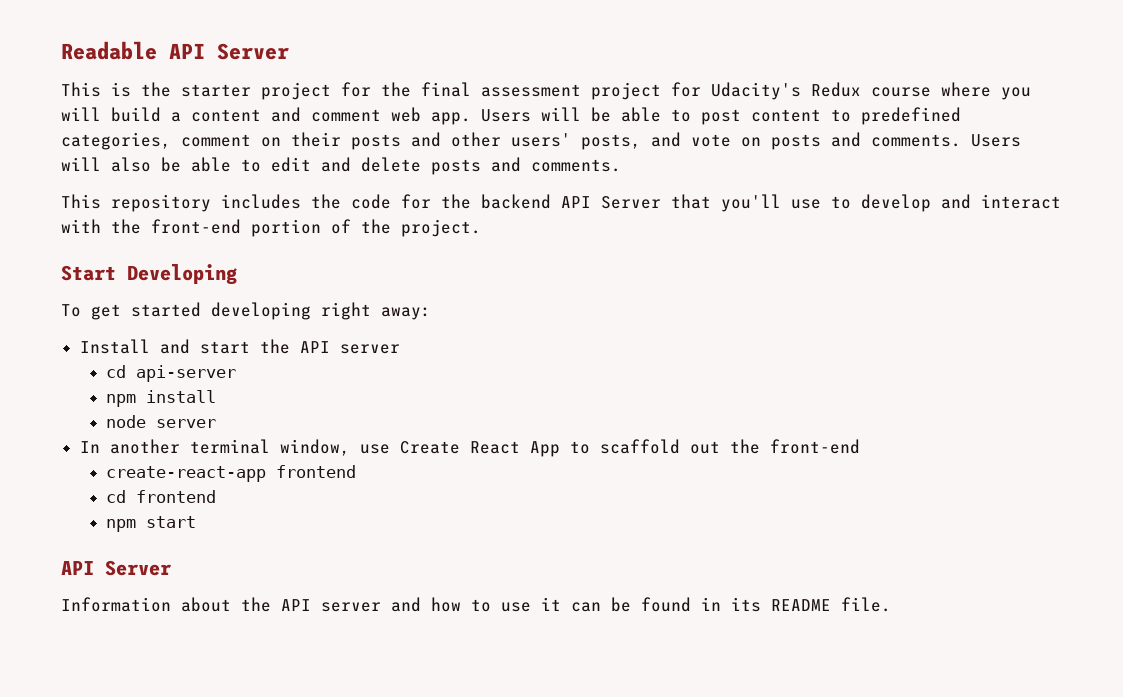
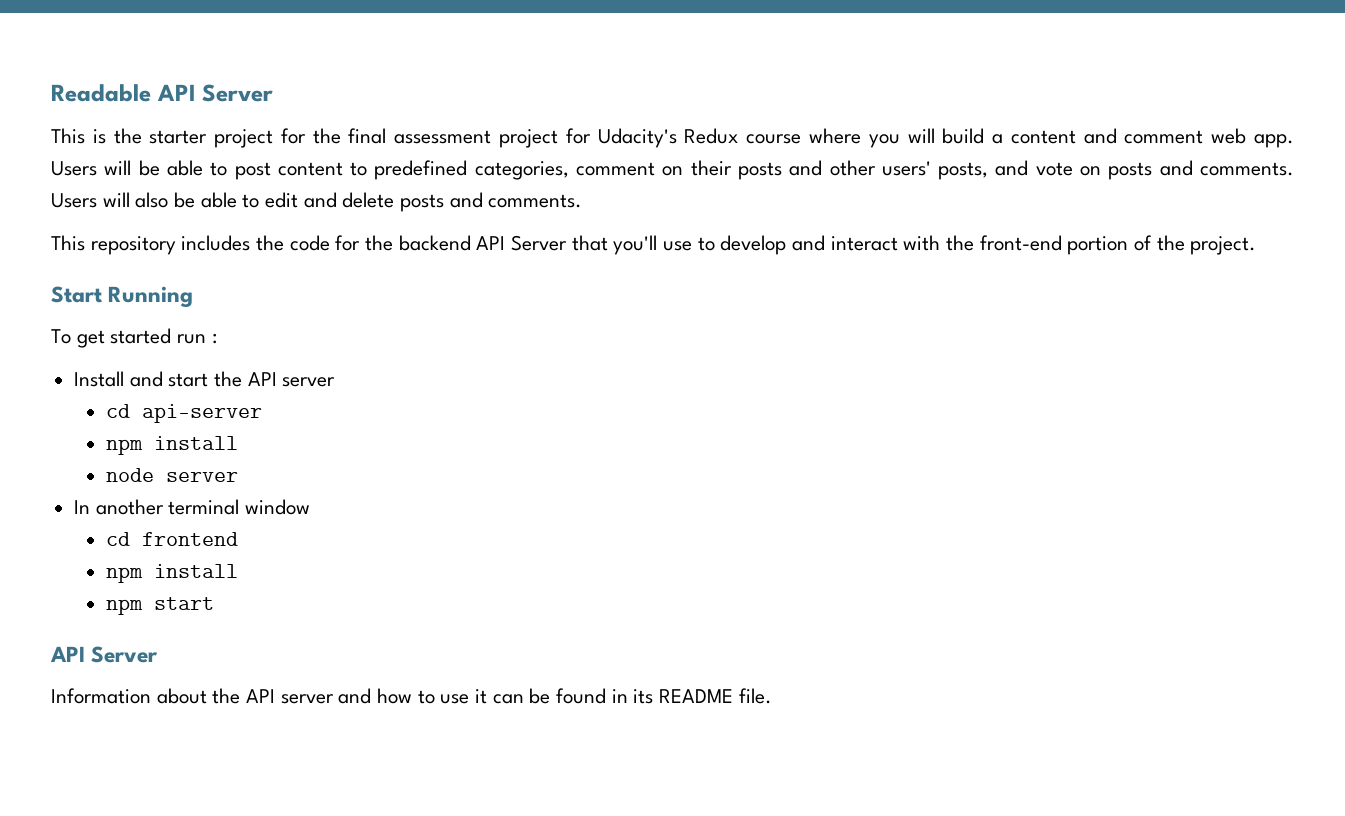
- Start Developing
+ Start Running
- To get started developing right away:
+ To get started run :
- In another terminal window, use Create React App to scaffold out the front-end
- create-react-app frontend
+ In another terminal window
  cd frontend
+ npm install

